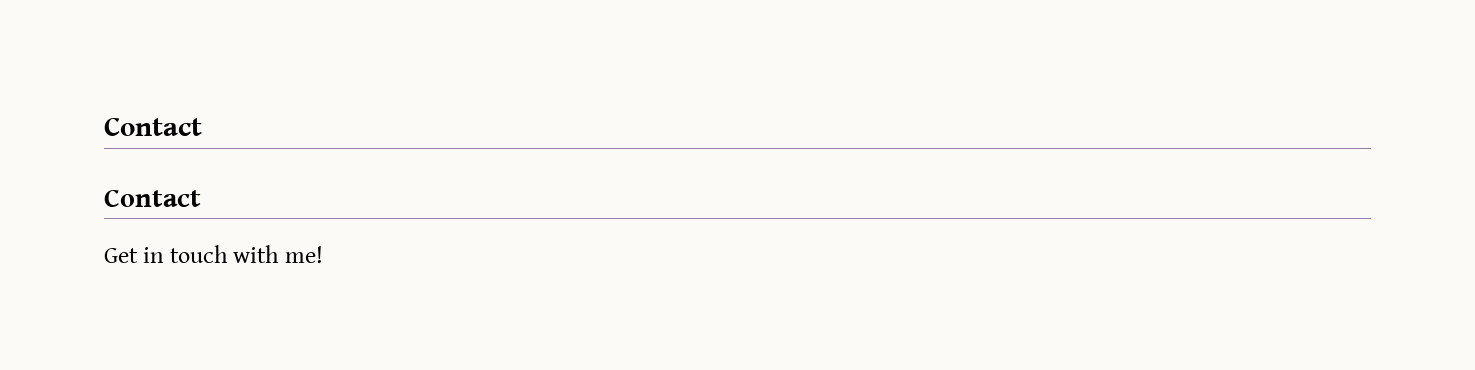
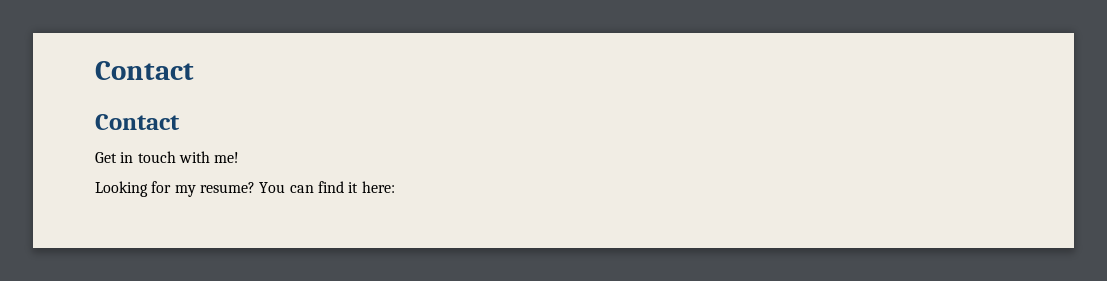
+ Looking for my resume? You can find it here:

